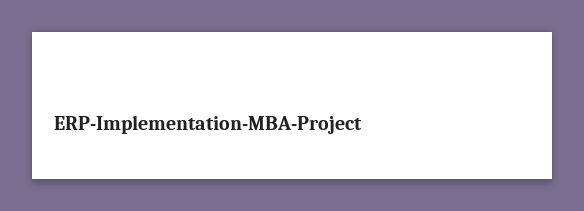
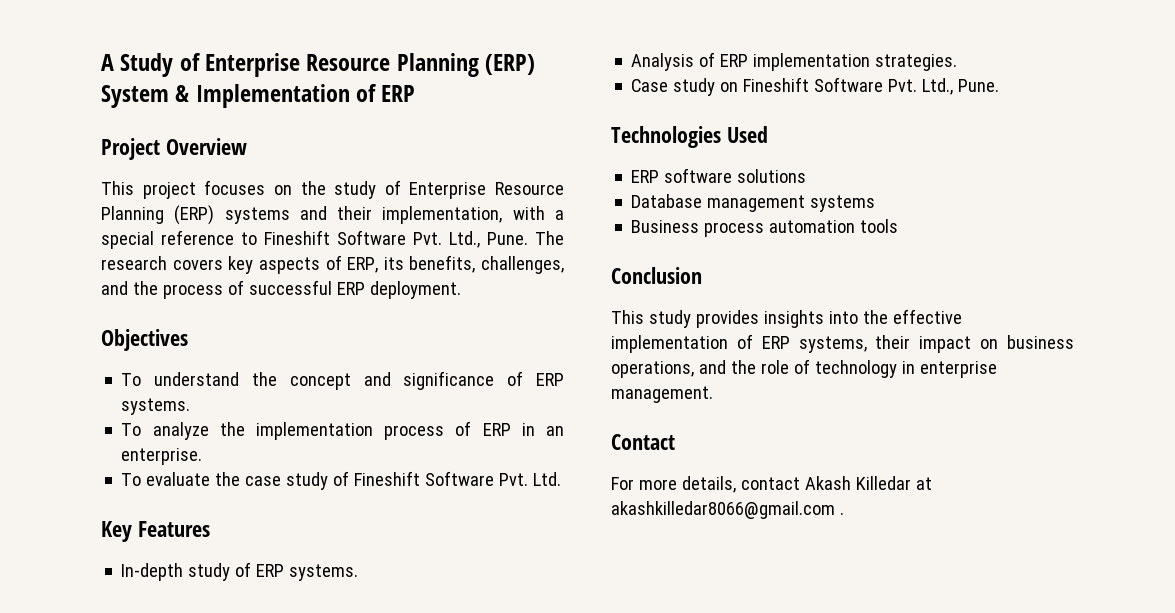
- ERP-Implementation-MBA-Project
+ A Study of Enterprise Resource Planning (ERP) System & Implementation of ERP
+ Project Overview
+ This project focuses on the study of Enterprise Resource Planning (ERP) systems and their implementation, with a special reference to Fineshift Software Pvt. Ltd., Pune. The research covers key aspects of ERP, its benefits, challenges, and the process of successful ERP deployment.
+ Objectives
+ To understand the concept and significance of ERP systems.
+ To analyze the implementation process of ERP in an enterprise.
+ To evaluate the case study of Fineshift Software Pvt. Ltd.
+ Key Features
+ In-depth study of ERP systems.
+ Analysis of ERP implementation strategies.
+ Case study on Fineshift Software Pvt. Ltd., Pune.
+ Technologies Used
+ ERP software solutions
+ Database management systems
+ Business process automation tools
+ Conclusion
+ This study provides insights into the effective implementation of ERP systems, their impact on business operations, and the role of technology in enterprise management.
+ Contact
+ For more details, contact Akash Killedar at akashkilledar8066@gmail.com .

